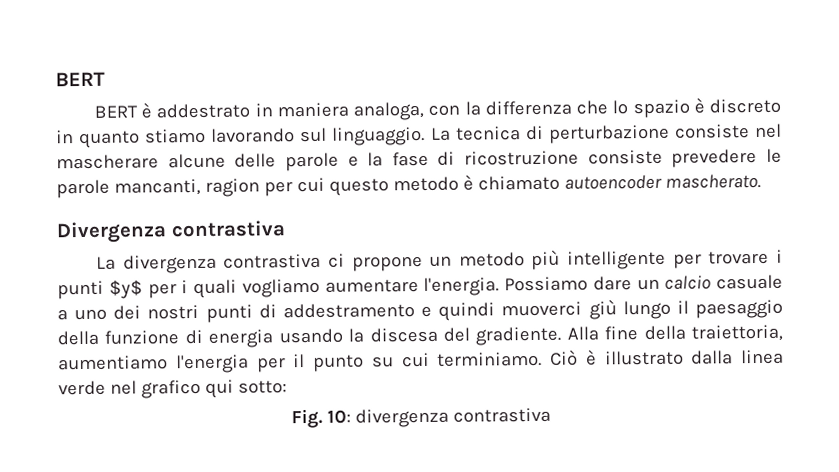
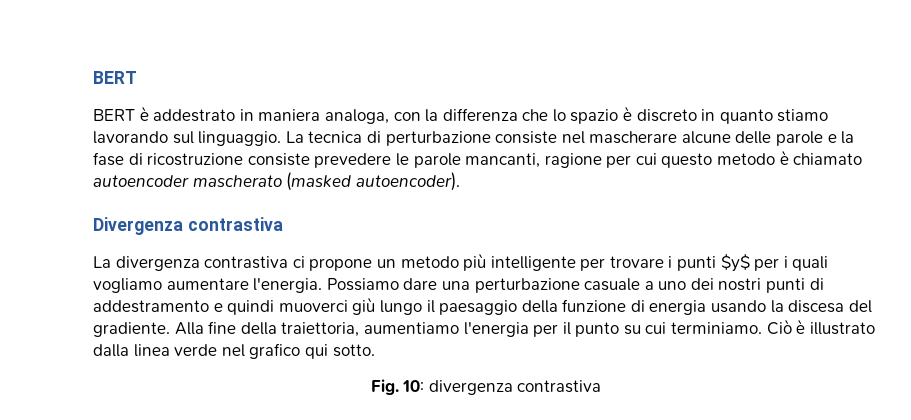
- La tecnica di perturbazione consiste nel mascherare alcune delle parole e la fase di ricostruzione consiste prevedere le parole mancanti, ragion per cui questo metodo è chiamato autoencoder mascherato.
+ La tecnica di perturbazione consiste nel mascherare alcune delle parole e la fase di ricostruzione consiste prevedere le parole mancanti, ragione per cui questo metodo è chiamato autoencoder mascherato (masked autoencoder).
- Possiamo dare un calcio casuale a uno dei nostri punti di addestramento e quindi muoverci giù lungo il paesaggio della funzione di energia usando la discesa del gradiente.
+ Possiamo dare una perturbazione casuale a uno dei nostri punti di addestramento e quindi muoverci giù lungo il paesaggio della funzione di energia usando la discesa del gradiente.
- Ciò è illustrato dalla linea verde nel grafico qui sotto:
+ Ciò è illustrato dalla linea verde nel grafico qui sotto.

